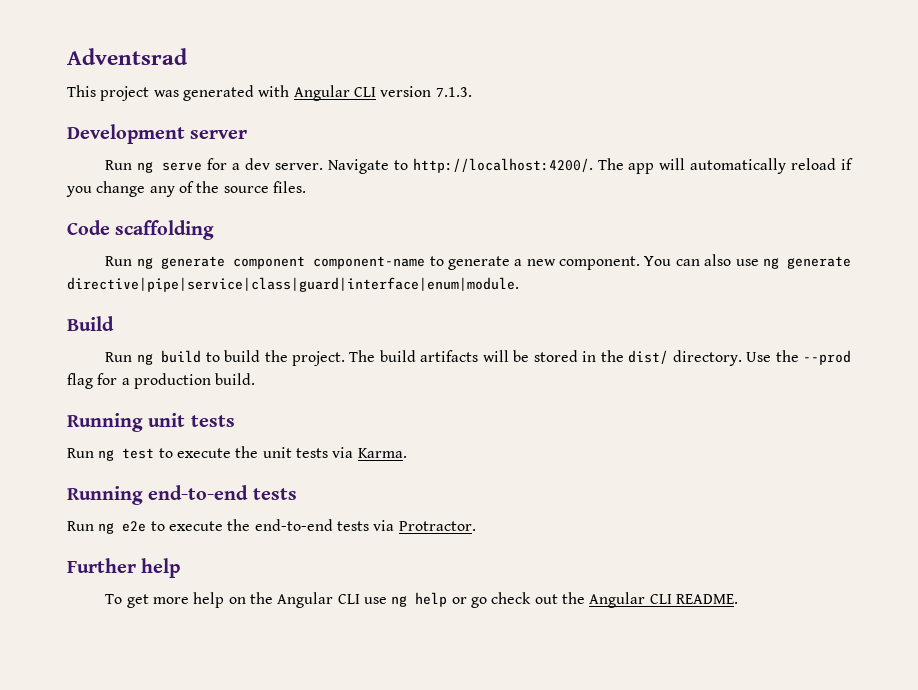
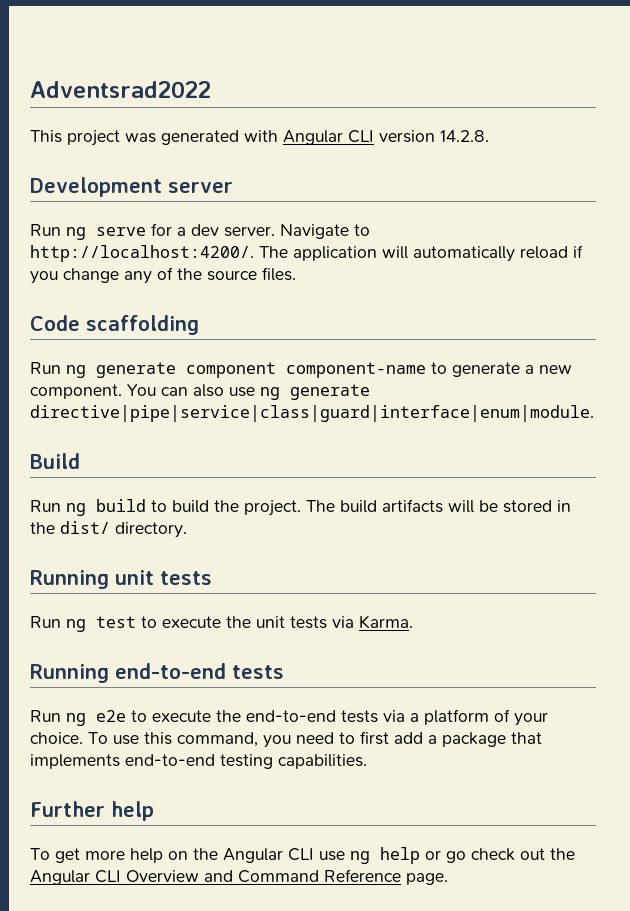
- Adventsrad
+ Adventsrad2022
- This project was generated with Angular CLI version 7.1.3.
+ This project was generated with Angular CLI version 14.2.8.
- The app will automatically reload if you change any of the source files.
+ The application will automatically reload if you change any of the source files.
- Use the --prod flag for a production build.
- Run ng e2e to execute the end-to-end tests via Protractor.
+ Run ng e2e to execute the end-to-end tests via a platform of your choice. To use this command, you need to first add a package that implements end-to-end testing capabilities.
- To get more help on the Angular CLI use ng help or go check out the Angular CLI README.
+ To get more help on the Angular CLI use ng help or go check out the Angular CLI Overview and Command Reference page.

